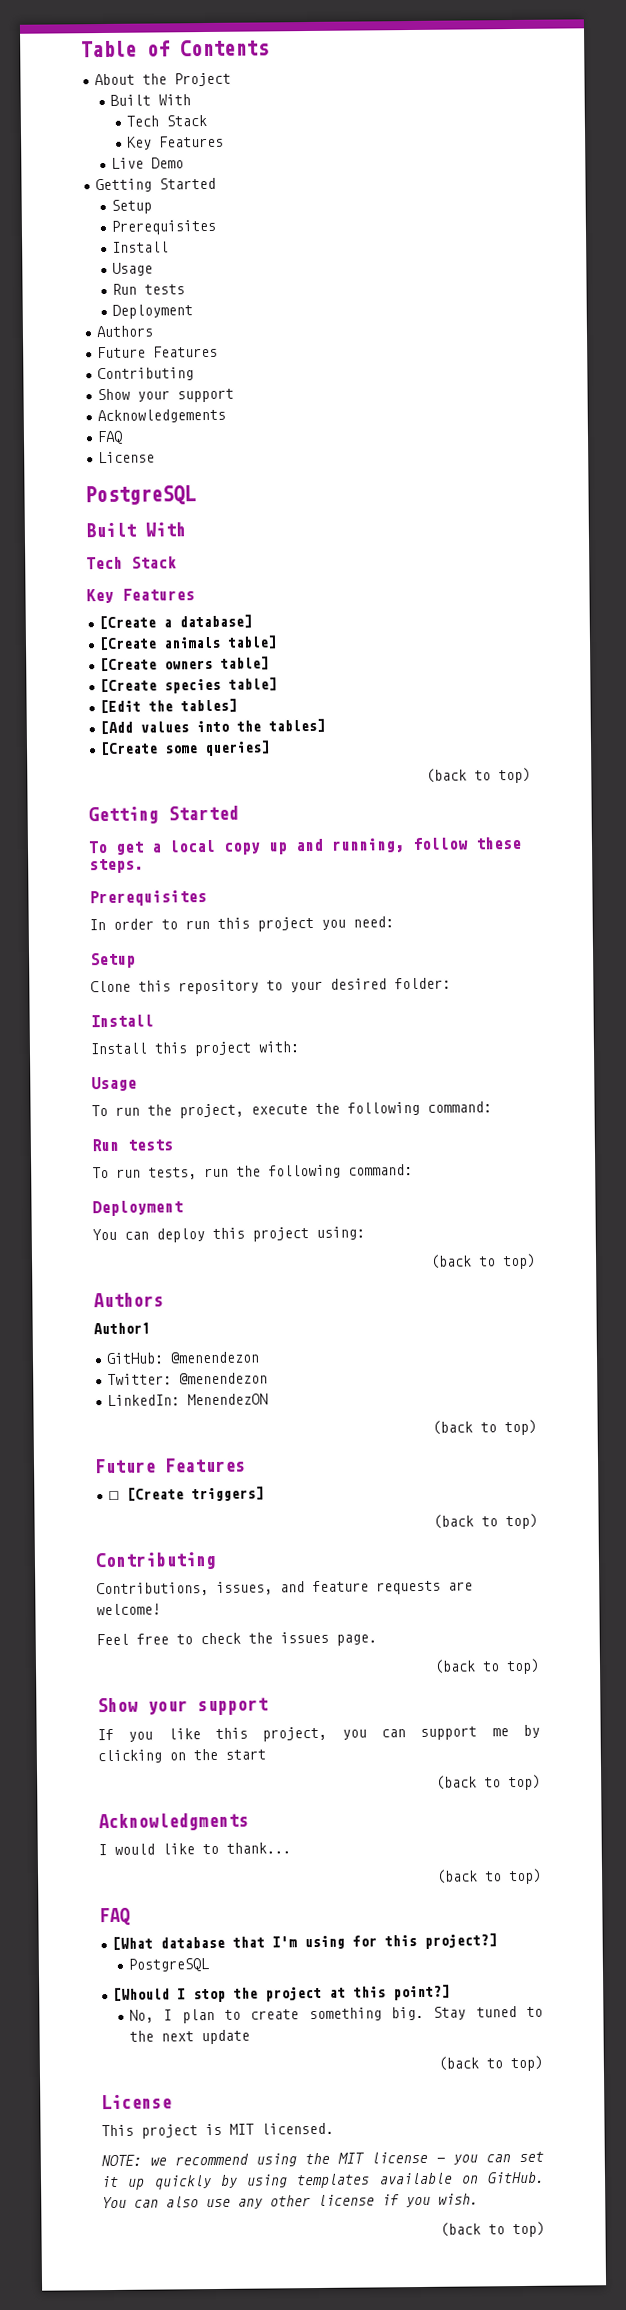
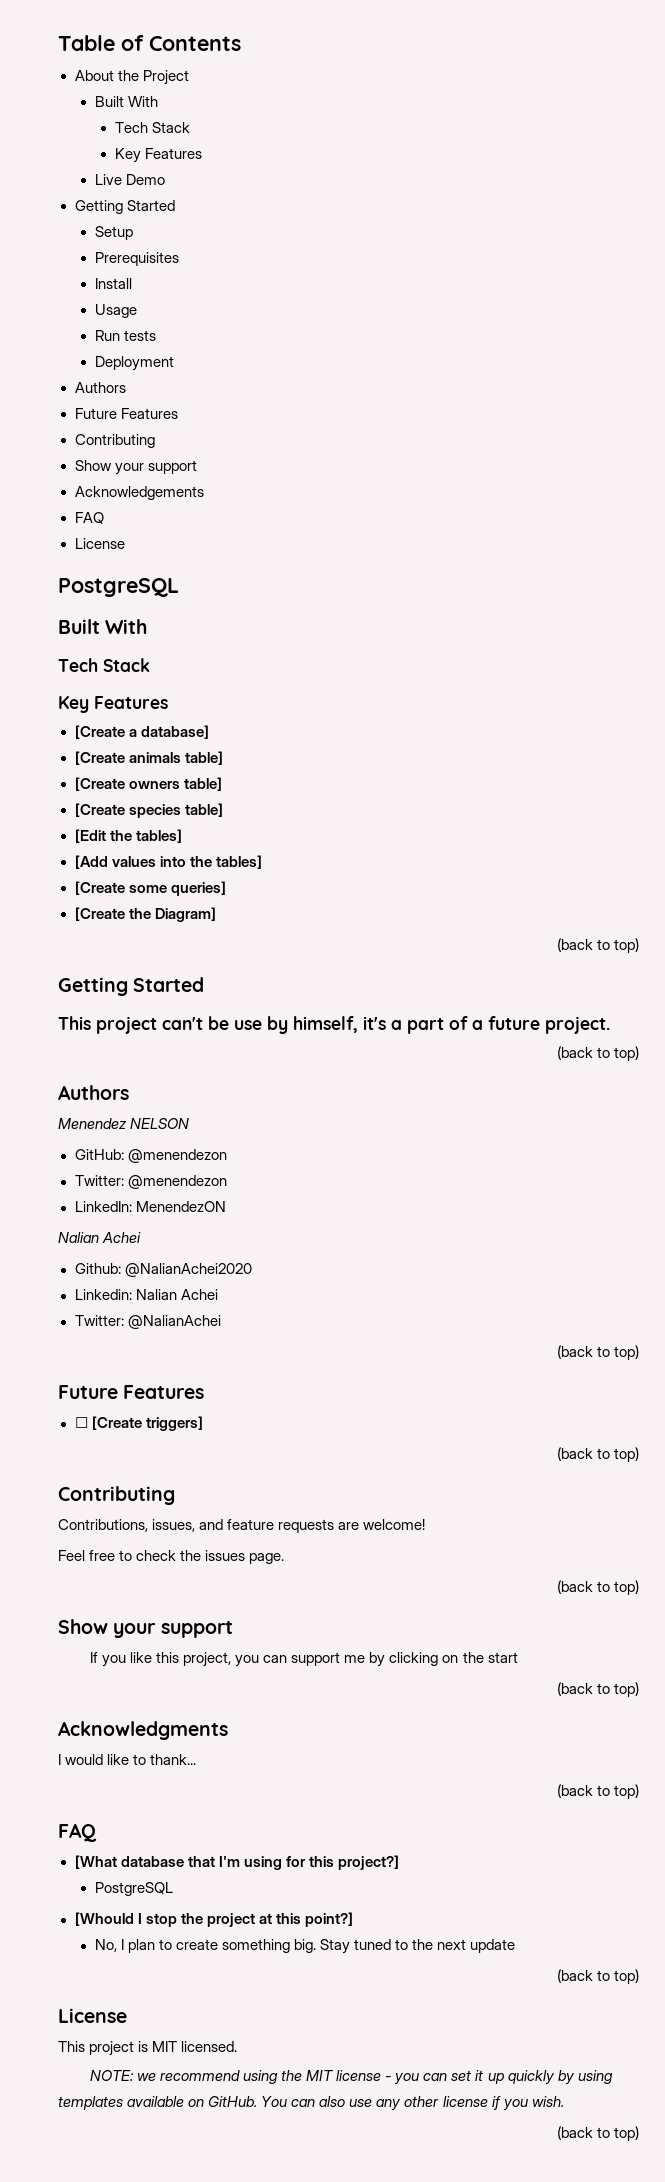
+ [Create the Diagram]
- To get a local copy up and running, follow these steps.
- Prerequisites
- In order to run this project you need:
- Setup
- Clone this repository to your desired folder:
- Install
- Install this project with:
- Usage
- To run the project, execute the following command:
- Run tests
- To run tests, run the following command:
- Deployment
- You can deploy this project using:
+ This project can't be use by himself, it's a part of a future project.
- Author1
+ Menendez NELSON
  LinkedIn: MenendezON
+ Nalian Achei
+ Github: @NalianAchei2020
+ Linkedin: Nalian Achei
+ Twitter: @NalianAchei

